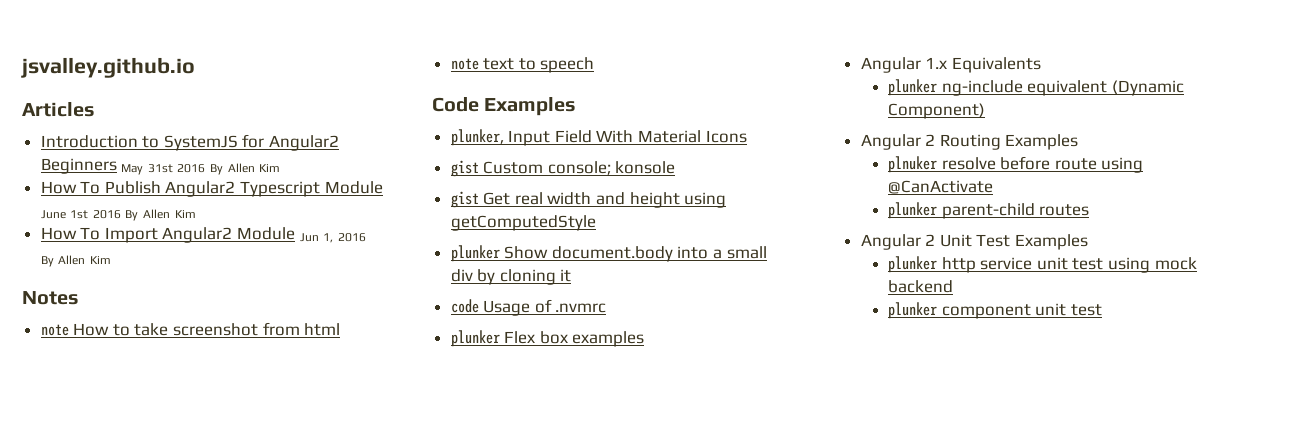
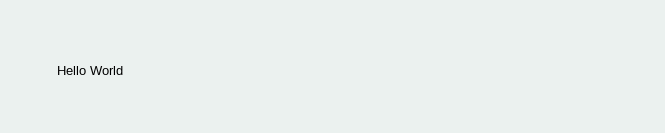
- jsvalley.github.io
- Articles
- Introduction to SystemJS for Angular2 Beginners May 31st 2016 By Allen Kim
- How To Publish Angular2 Typescript Module June 1st 2016 By Allen Kim
- How To Import Angular2 Module Jun 1, 2016 By Allen Kim
- Notes
- note How to take screenshot from html
- note text to speech
- Code Examples
- plunker, Input Field With Material Icons
- gist Custom console; konsole
- gist Get real width and height using getComputedStyle
- plunker Show document.body into a small div by cloning it
- code Usage of .nvmrc
- plunker Flex box examples
- Angular 1.x Equivalents
- plunker ng-include equivalent (Dynamic Component)
- Angular 2 Routing Examples
- plnuker resolve before route using @CanActivate
- plunker parent-child routes
- Angular 2 Unit Test Examples
- plunker http service unit test using mock backend
- plunker component unit test
+ Hello World

